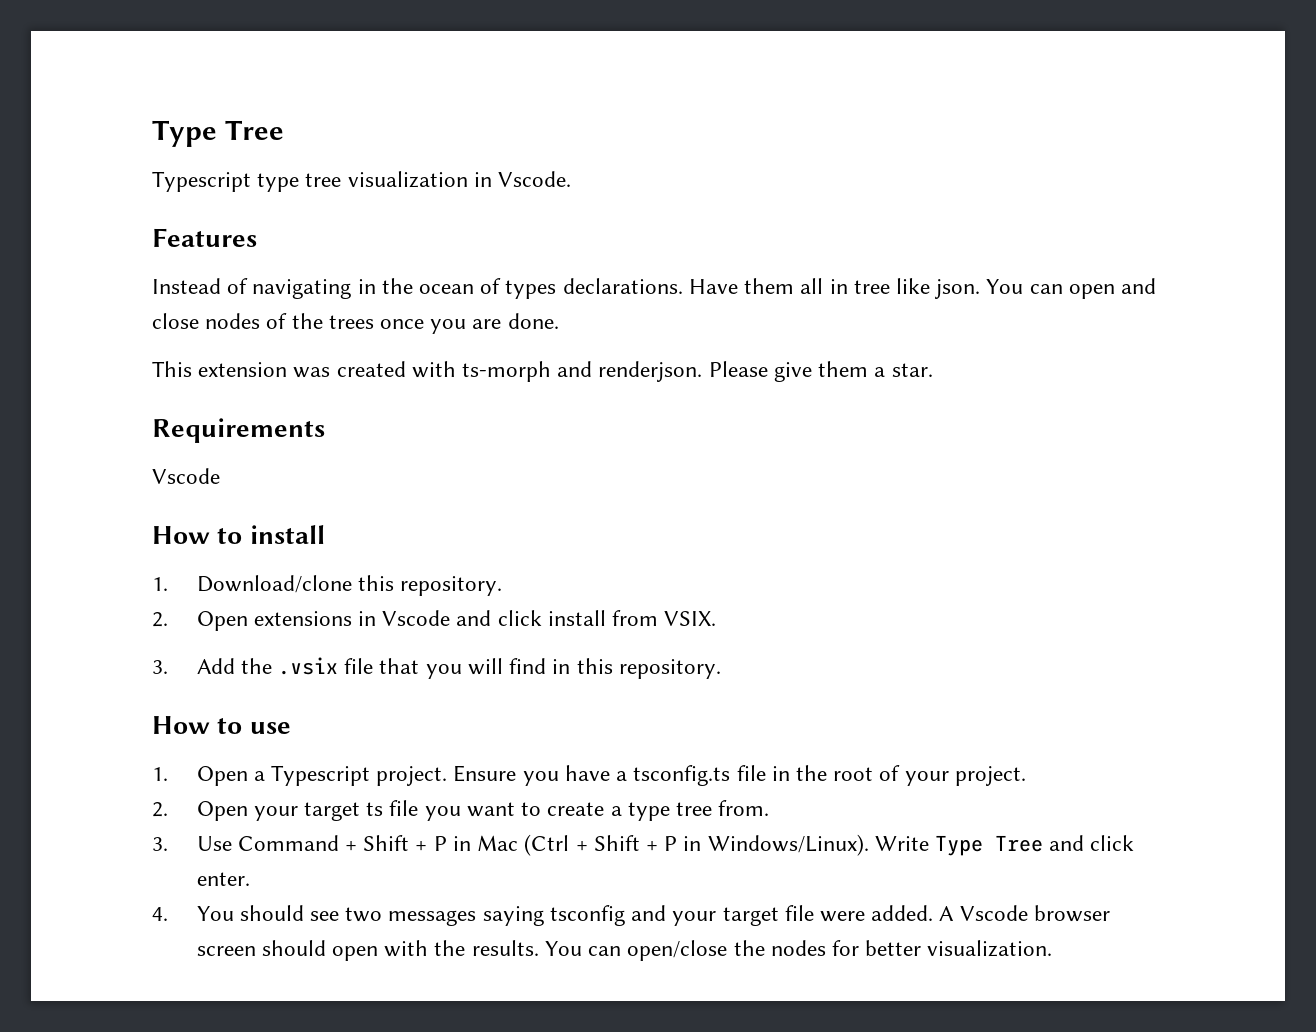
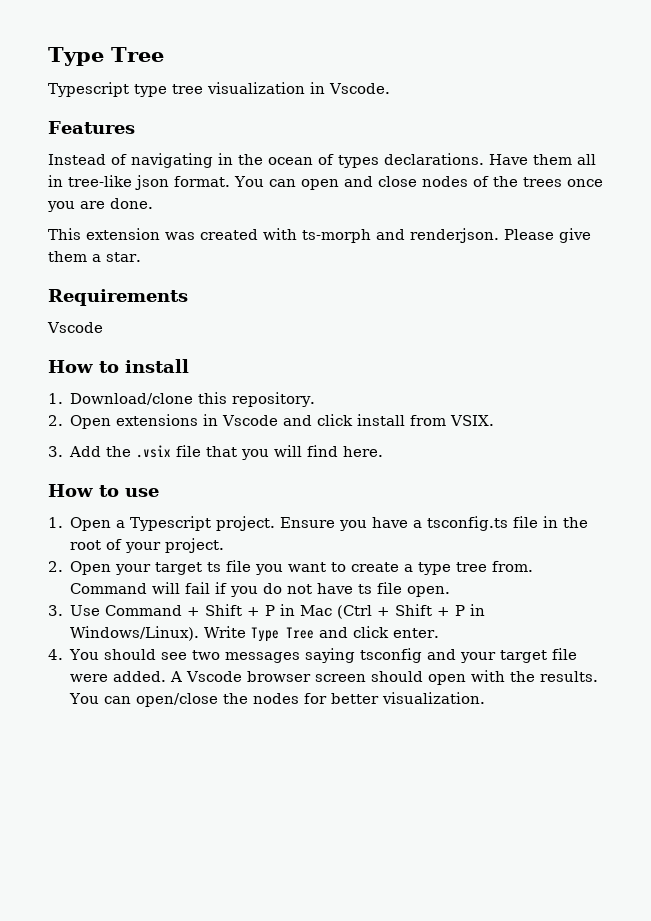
- Have them all in tree like json.
+ Have them all in tree-like json format.
- 3. Add the .vsix file that you will find in this repository.
+ 3. Add the .vsix file that you will find here.
+ Command will fail if you do not have ts file open.

